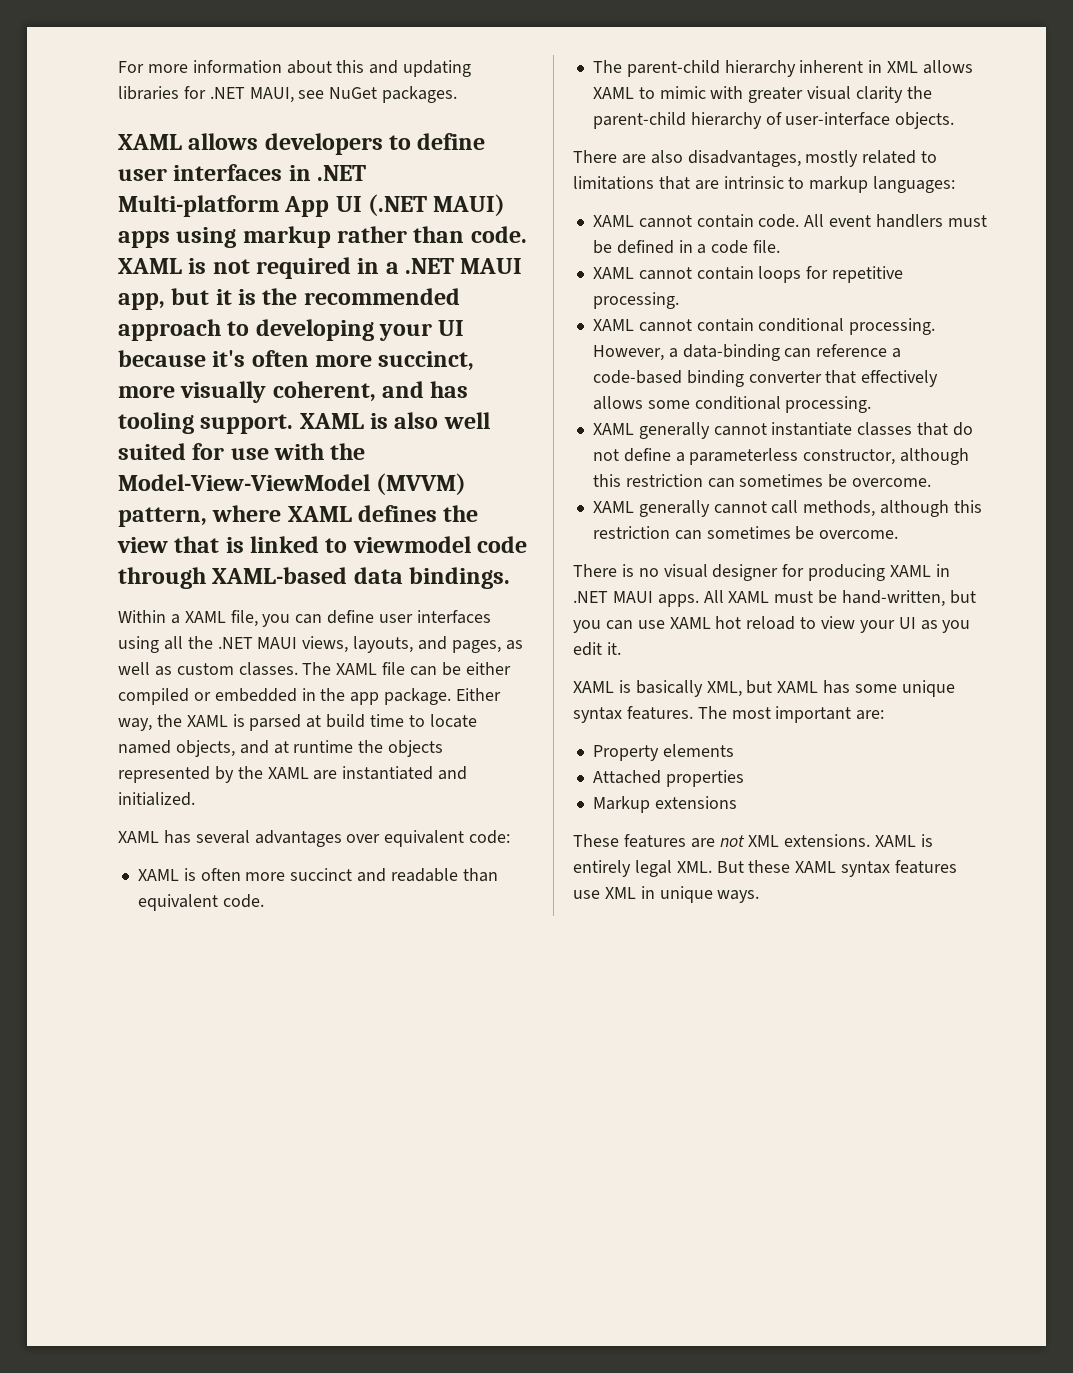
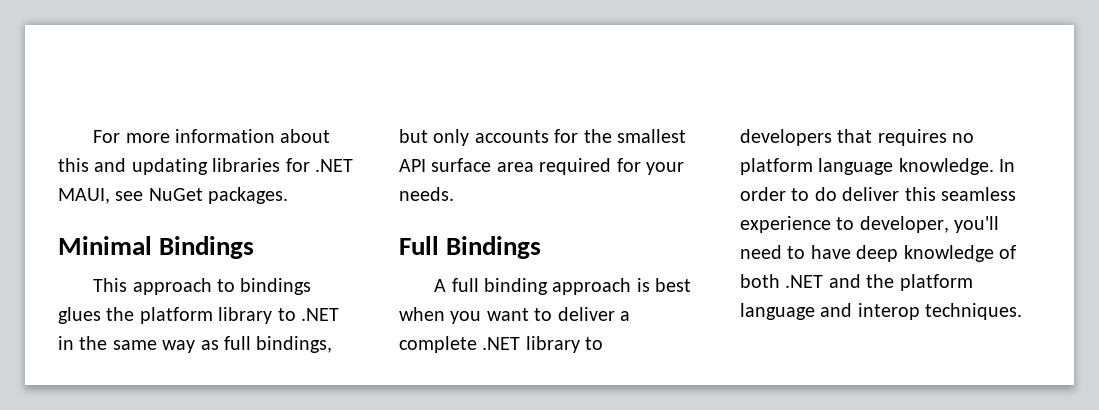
- XAML allows developers to define user interfaces in .NET Multi-platform App UI (.NET MAUI) apps using markup rather than code. XAML is not required in a .NET MAUI app, but it is the recommended approach to developing your UI because it's often more succinct, more visually coherent, and has tooling support. XAML is also well suited for use with the Model-View-ViewModel (MVVM) pattern, where XAML defines the view that is linked to viewmodel code through XAML-based data bindings.
- Within a XAML file, you can define user interfaces using all the .NET MAUI views, layouts, and pages, as well as custom classes. The XAML file can be either compiled or embedded in the app package. Either way, the XAML is parsed at build time to locate named objects, and at runtime the objects represented by the XAML are instantiated and initialized.
- XAML has several advantages over equivalent code:
- XAML is often more succinct and readable than equivalent code.
- The parent-child hierarchy inherent in XML allows XAML to mimic with greater visual clarity the parent-child hierarchy of user-interface objects.
- There are also disadvantages, mostly related to limitations that are intrinsic to markup languages:
- XAML cannot contain code. All event handlers must be defined in a code file.
- XAML cannot contain loops for repetitive processing.
- XAML cannot contain conditional processing. However, a data-binding can reference a code-based binding converter that effectively allows some conditional processing.
- XAML generally cannot instantiate classes that do not define a parameterless constructor, although this restriction can sometimes be overcome.
- XAML generally cannot call methods, although this restriction can sometimes be overcome.
- There is no visual designer for producing XAML in .NET MAUI apps. All XAML must be hand-written, but you can use XAML hot reload to view your UI as you edit it.
- XAML is basically XML, but XAML has some unique syntax features. The most important are:
- Property elements
- Attached properties
- Markup extensions
- These features are not XML extensions. XAML is entirely legal XML. But these XAML syntax features use XML in unique ways.
+ Minimal Bindings
+ This approach to bindings glues the platform library to .NET in the same way as full bindings, but only accounts for the smallest API surface area required for your needs.
+ Full Bindings
+ A full binding approach is best when you want to deliver a complete .NET library to developers that requires no platform language knowledge. In order to do deliver this seamless experience to developer, you'll need to have deep knowledge of both .NET and the platform language and interop techniques.

